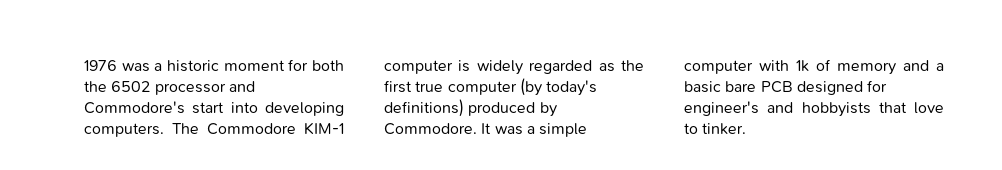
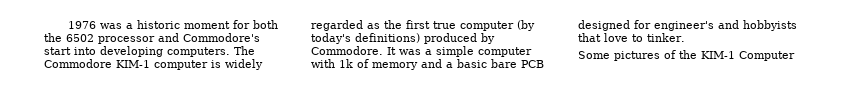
+ Some pictures of the KIM-1 Computer

